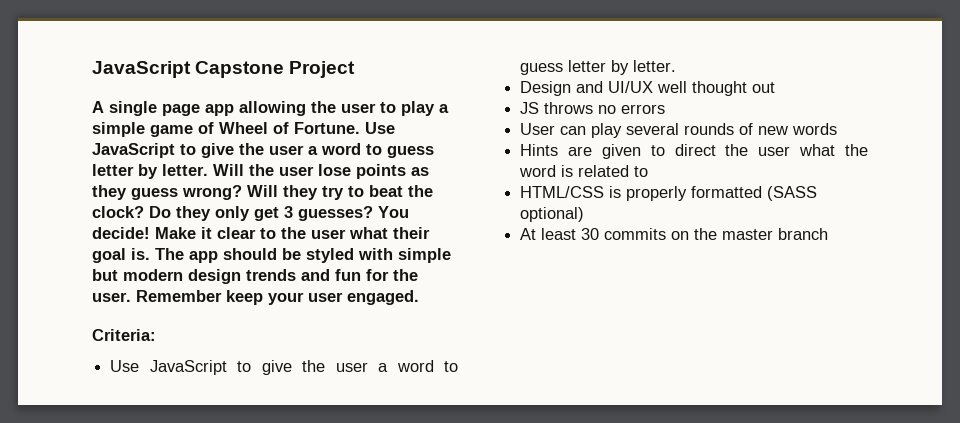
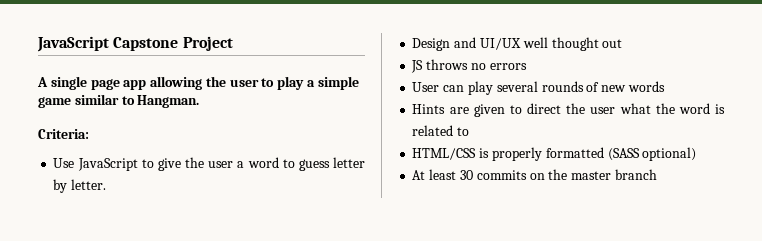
- A single page app allowing the user to play a simple game of Wheel of Fortune. Use JavaScript to give the user a word to guess letter by letter. Will the user lose points as they guess wrong? Will they try to beat the clock? Do they only get 3 guesses? You decide! Make it clear to the user what their goal is. The app should be styled with simple but modern design trends and fun for the user. Remember keep your user engaged.
+ A single page app allowing the user to play a simple game similar to Hangman.

